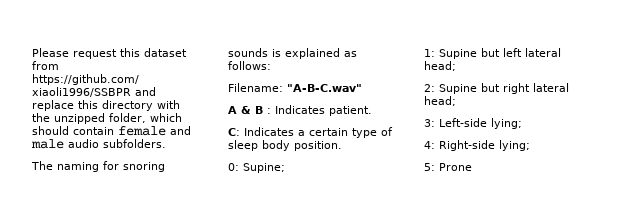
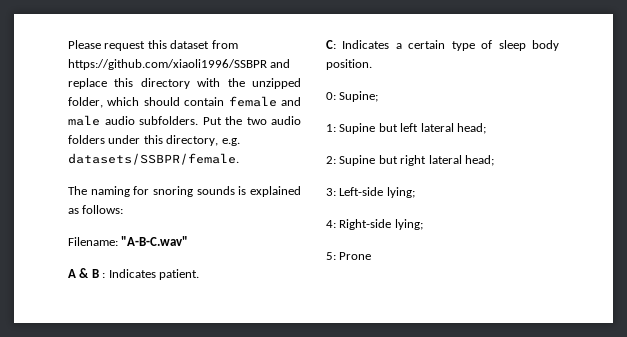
+ Put the two audio folders under this directory, e.g. datasets/SSBPR/female.

